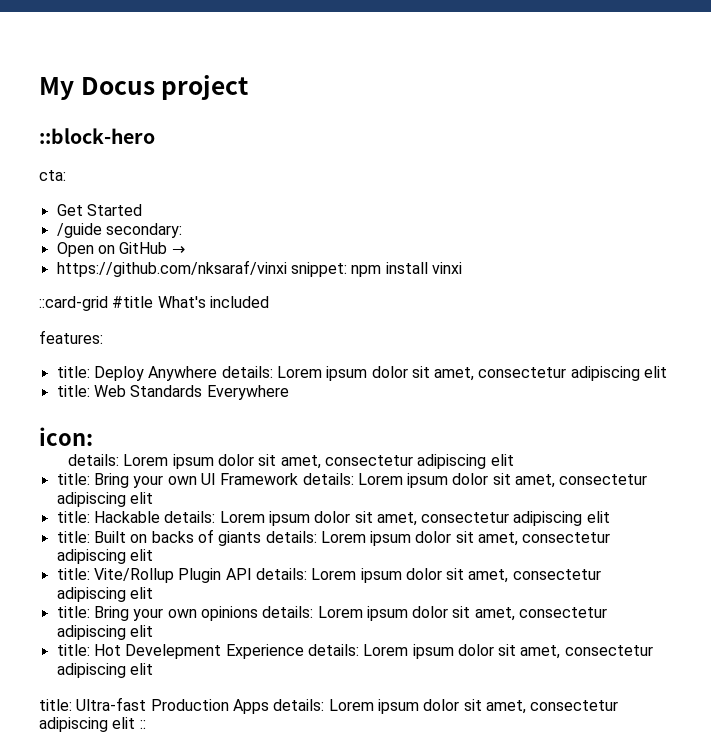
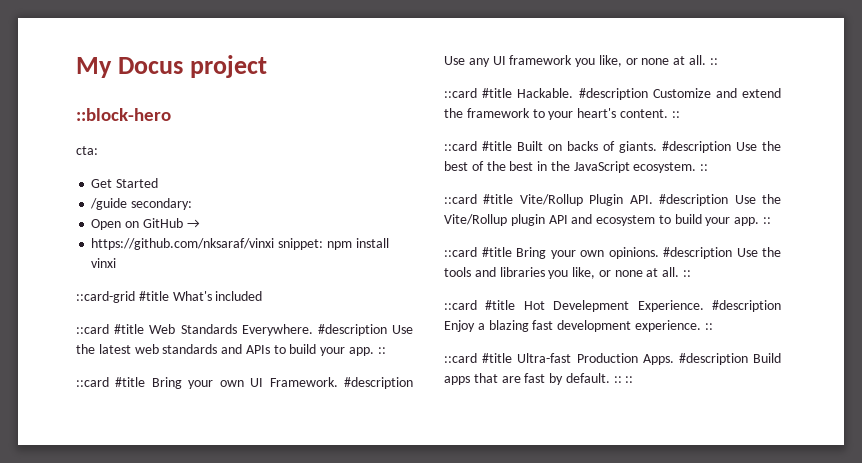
- features:
- title: Deploy Anywhere details: Lorem ipsum dolor sit amet, consectetur adipiscing elit
- title: Web Standards Everywhere
- icon:
- details: Lorem ipsum dolor sit amet, consectetur adipiscing elit
- title: Bring your own UI Framework details: Lorem ipsum dolor sit amet, consectetur adipiscing elit
- title: Hackable details: Lorem ipsum dolor sit amet, consectetur adipiscing elit
- title: Built on backs of giants details: Lorem ipsum dolor sit amet, consectetur adipiscing elit
- title: Vite/Rollup Plugin API details: Lorem ipsum dolor sit amet, consectetur adipiscing elit
- title: Bring your own opinions details: Lorem ipsum dolor sit amet, consectetur adipiscing elit
- title: Hot Develepment Experience details: Lorem ipsum dolor sit amet, consectetur adipiscing elit
- title: Ultra-fast Production Apps details: Lorem ipsum dolor sit amet, consectetur adipiscing elit ::
+ ::card #title Web Standards Everywhere. #description Use the latest web standards and APIs to build your app. ::
+ ::card #title Bring your own UI Framework. #description Use any UI framework you like, or none at all. ::
+ ::card #title Hackable. #description Customize and extend the framework to your heart's content. ::
+ ::card #title Built on backs of giants. #description Use the best of the best in the JavaScript ecosystem. ::
+ ::card #title Vite/Rollup Plugin API. #description Use the Vite/Rollup plugin API and ecosystem to build your app. ::
+ ::card #title Bring your own opinions. #description Use the tools and libraries you like, or none at all. ::
+ ::card #title Hot Develepment Experience. #description Enjoy a blazing fast development experience. ::
+ ::card #title Ultra-fast Production Apps. #description Build apps that are fast by default. :: ::

